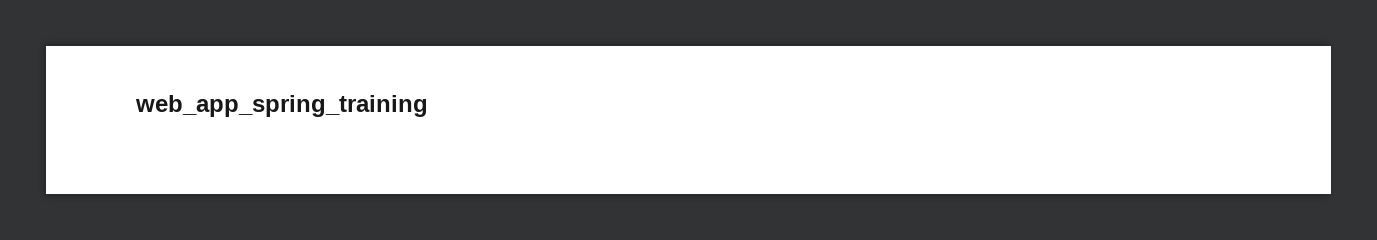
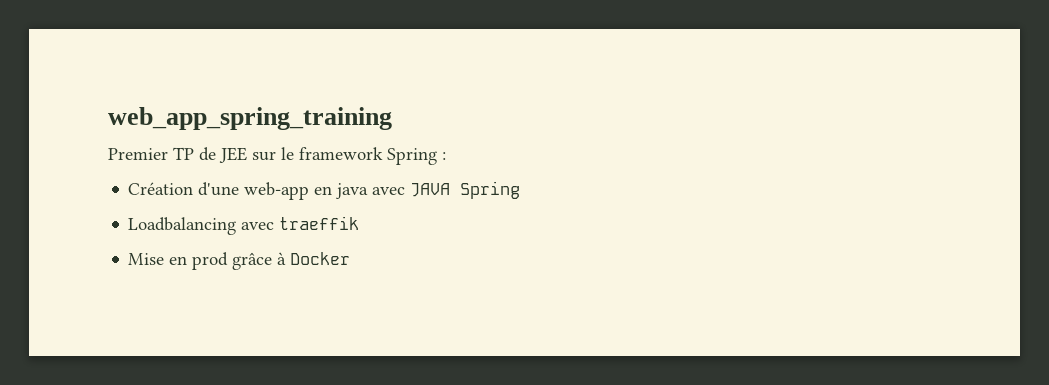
+ Premier TP de JEE sur le framework Spring :
+ Création d'une web-app en java avec JAVA Spring
+ Loadbalancing avec traeffik
+ Mise en prod grâce à Docker

